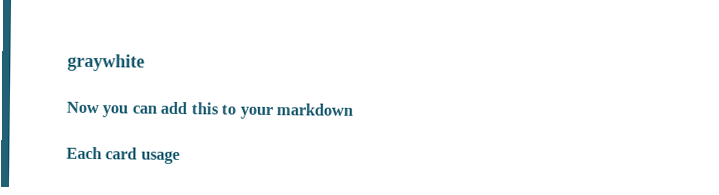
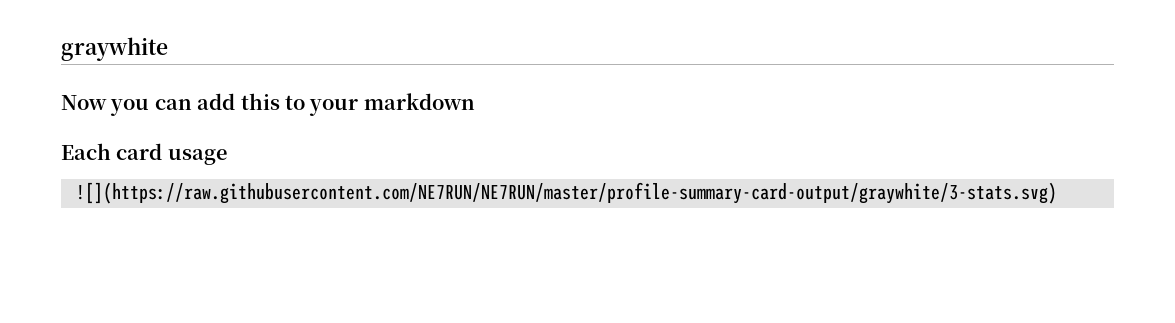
+ ![](https://raw.githubusercontent.com/NE7RUN/NE7RUN/master/profile-summary-card-output/graywhite/3-stats.svg)

